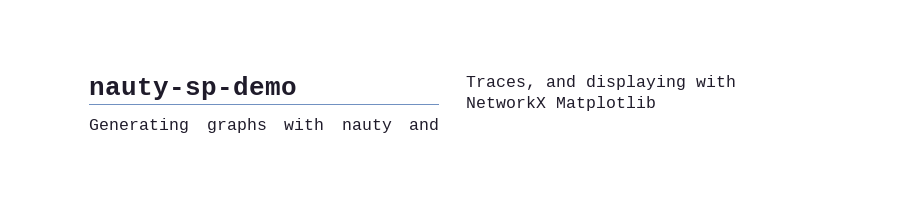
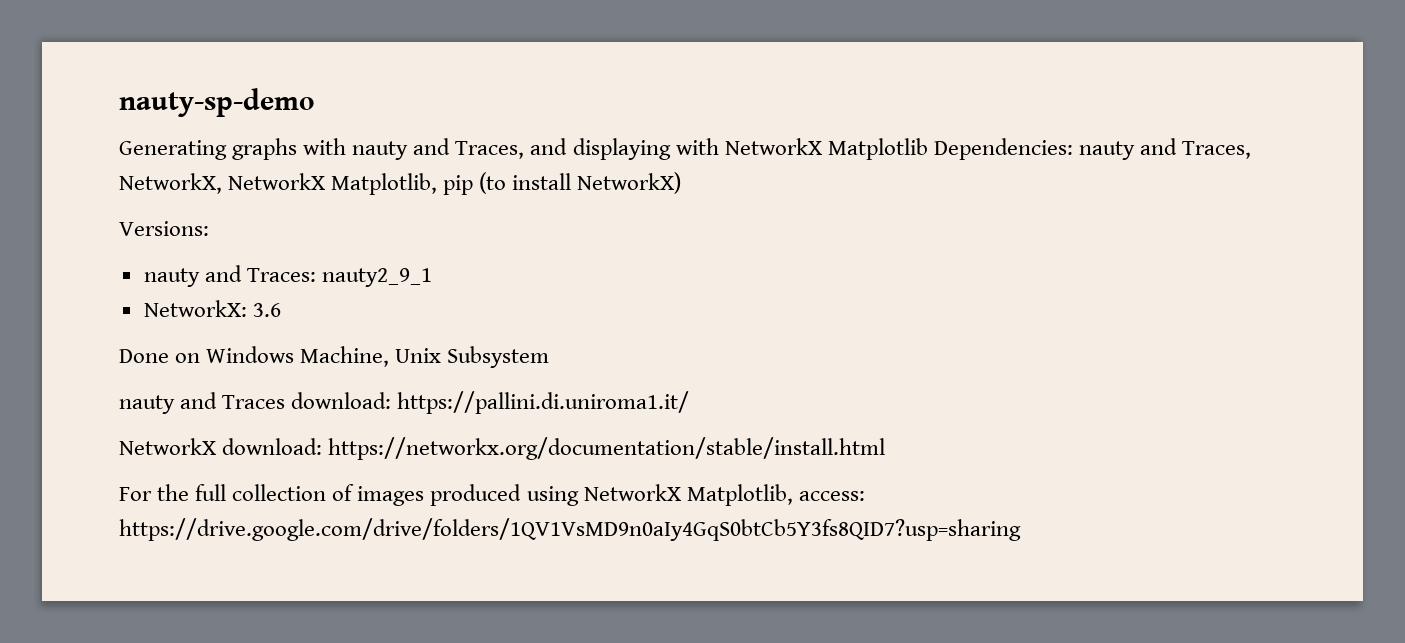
- Generating graphs with nauty and Traces, and displaying with NetworkX Matplotlib
+ Generating graphs with nauty and Traces, and displaying with NetworkX Matplotlib Dependencies: nauty and Traces, NetworkX, NetworkX Matplotlib, pip (to install NetworkX)
+ Versions:
+ nauty and Traces: nauty2_9_1
+ NetworkX: 3.6
+ Done on Windows Machine, Unix Subsystem
+ nauty and Traces download: https://pallini.di.uniroma1.it/
+ NetworkX download: https://networkx.org/documentation/stable/install.html
+ For the full collection of images produced using NetworkX Matplotlib, access: https://drive.google.com/drive/folders/1QV1VsMD9n0aIy4GqS0btCb5Y3fs8QID7?usp=sharing

